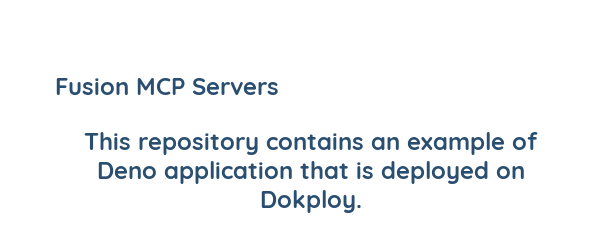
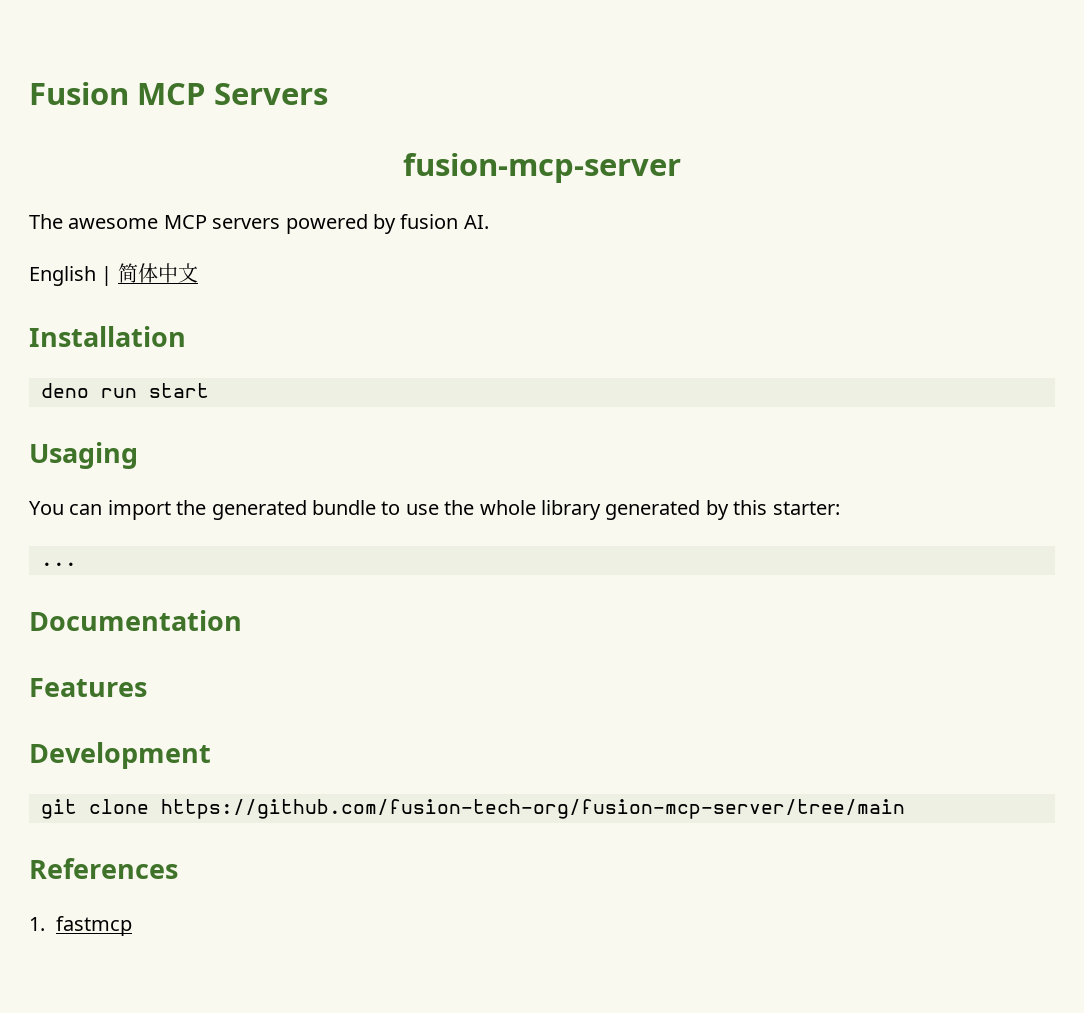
- This repository contains an example of Deno application that is deployed on Dokploy.
+ fusion-mcp-server
+ The awesome MCP servers powered by fusion AI.
+ English | 简体中文
+ Installation
+ deno run start
+ Usaging
+ You can import the generated bundle to use the whole library generated by this starter:
+ ...
+ Documentation
+ Features
+ Development
+ git clone https://github.com/fusion-tech-org/fusion-mcp-server/tree/main
+ References
+ 1. fastmcp

